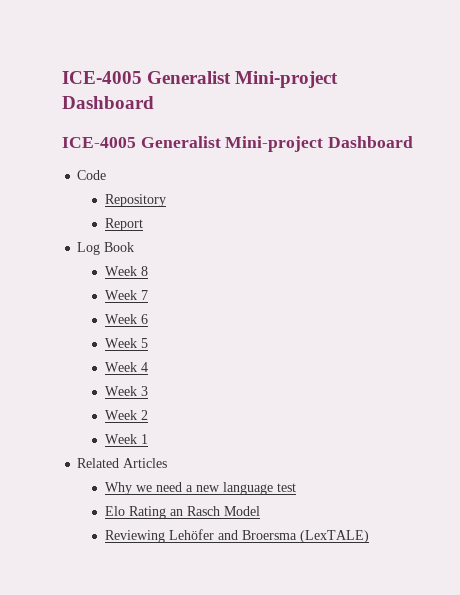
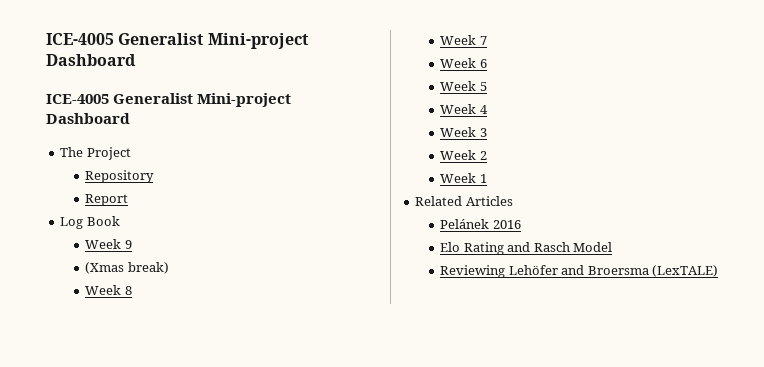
- Code
+ The Project
+ Week 9
+ (Xmas break)
- Why we need a new language test
+ Pelánek 2016
- Elo Rating an Rasch Model
+ Elo Rating and Rasch Model

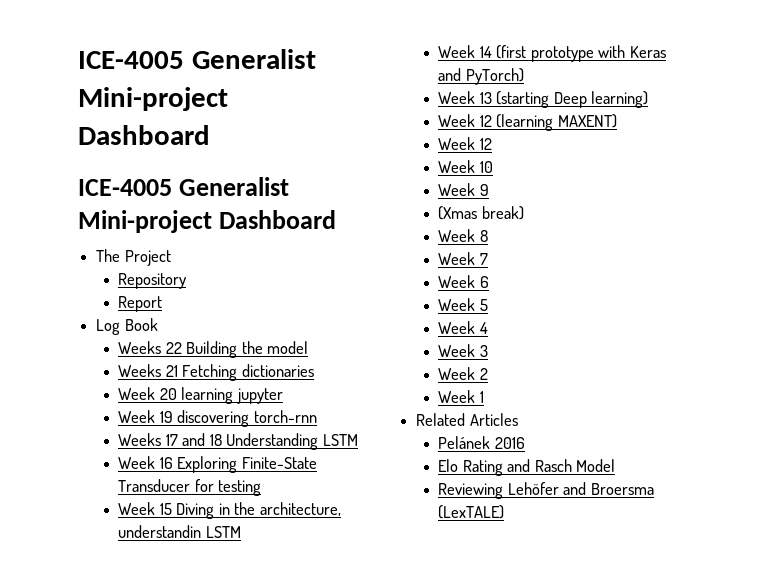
+ Weeks 22 Building the model
+ Weeks 21 Fetching dictionaries
+ Week 20 learning jupyter
+ Week 19 discovering torch-rnn
+ Weeks 17 and 18 Understanding LSTM
+ Week 16 Exploring Finite-State Transducer for testing
+ Week 15 Diving in the architecture, understandin LSTM
+ Week 14 (first prototype with Keras and PyTorch)
+ Week 13 (starting Deep learning)
+ Week 12 (learning MAXENT)
+ Week 12
+ Week 10

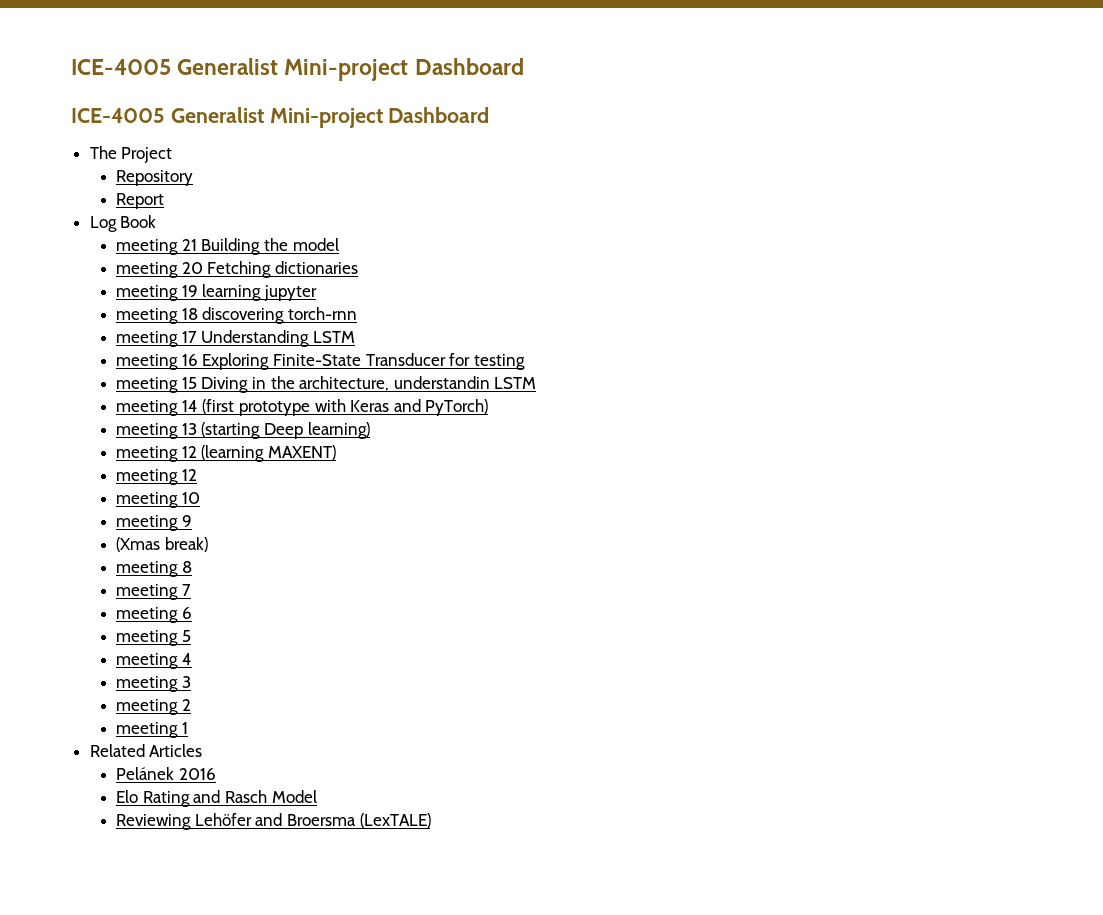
- Weeks 22 Building the model
+ meeting 21 Building the model
- Weeks 21 Fetching dictionaries
+ meeting 20 Fetching dictionaries
- Week 20 learning jupyter
+ meeting 19 learning jupyter
- Week 19 discovering torch-rnn
+ meeting 18 discovering torch-rnn
- Weeks 17 and 18 Understanding LSTM
+ meeting 17 Understanding LSTM
- Week 16 Exploring Finite-State Transducer for testing
+ meeting 16 Exploring Finite-State Transducer for testing
- Week 15 Diving in the architecture, understandin LSTM
+ meeting 15 Diving in the architecture, understandin LSTM
- Week 14 (first prototype with Keras and PyTorch)
+ meeting 14 (first prototype with Keras and PyTorch)
- Week 13 (starting Deep learning)
+ meeting 13 (starting Deep learning)
- Week 12 (learning MAXENT)
- Week 12
+ meeting 12 (learning MAXENT)
+ meeting 12
- Week 10
+ meeting 10
- Week 9
+ meeting 9
- Week 8
+ meeting 8
- Week 7
+ meeting 7
- Week 6
+ meeting 6
- Week 5
+ meeting 5
- Week 4
+ meeting 4
- Week 3
+ meeting 3
- Week 2
+ meeting 2
- Week 1
+ meeting 1

